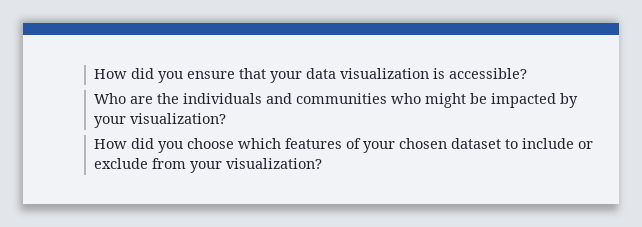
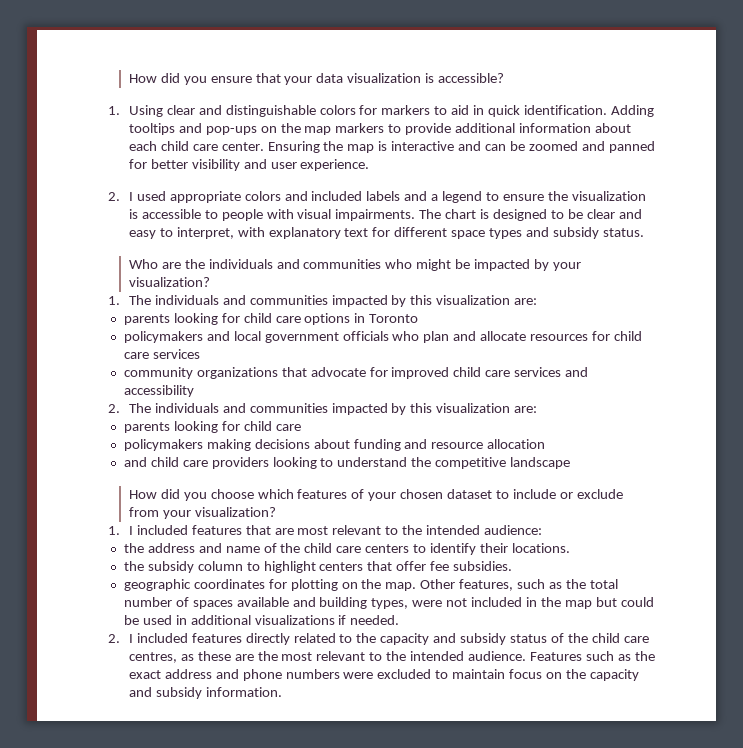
+ 1. Using clear and distinguishable colors for markers to aid in quick identification. Adding tooltips and pop-ups on the map markers to provide additional information about each child care center. Ensuring the map is interactive and can be zoomed and panned for better visibility and user experience.
+ 2. I used appropriate colors and included labels and a legend to ensure the visualization is accessible to people with visual impairments. The chart is designed to be clear and easy to interpret, with explanatory text for different space types and subsidy status.
+ 1. The individuals and communities impacted by this visualization are:
+ parents looking for child care options in Toronto
+ policymakers and local government officials who plan and allocate resources for child care services
+ community organizations that advocate for improved child care services and accessibility
+ 2. The individuals and communities impacted by this visualization are:
+ parents looking for child care
+ policymakers making decisions about funding and resource allocation
+ and child care providers looking to understand the competitive landscape
+ 1. I included features that are most relevant to the intended audience:
+ the address and name of the child care centers to identify their locations.
+ the subsidy column to highlight centers that offer fee subsidies.
+ geographic coordinates for plotting on the map. Other features, such as the total number of spaces available and building types, were not included in the map but could be used in additional visualizations if needed.
+ 2. I included features directly related to the capacity and subsidy status of the child care centres, as these are the most relevant to the intended audience. Features such as the exact address and phone numbers were excluded to maintain focus on the capacity and subsidy information.

